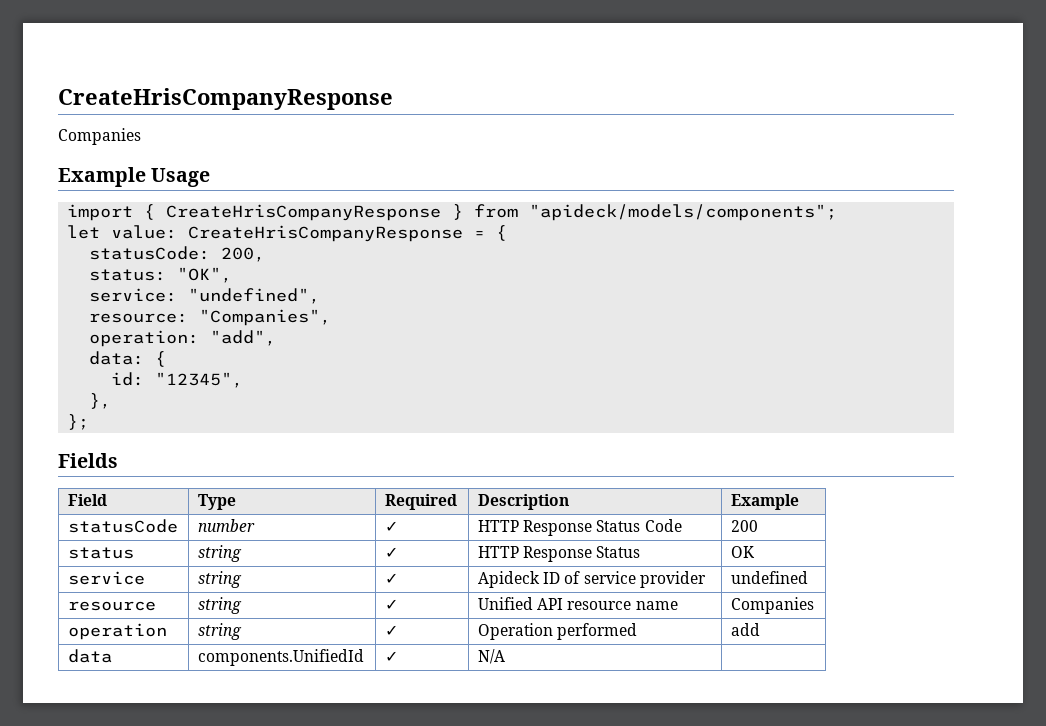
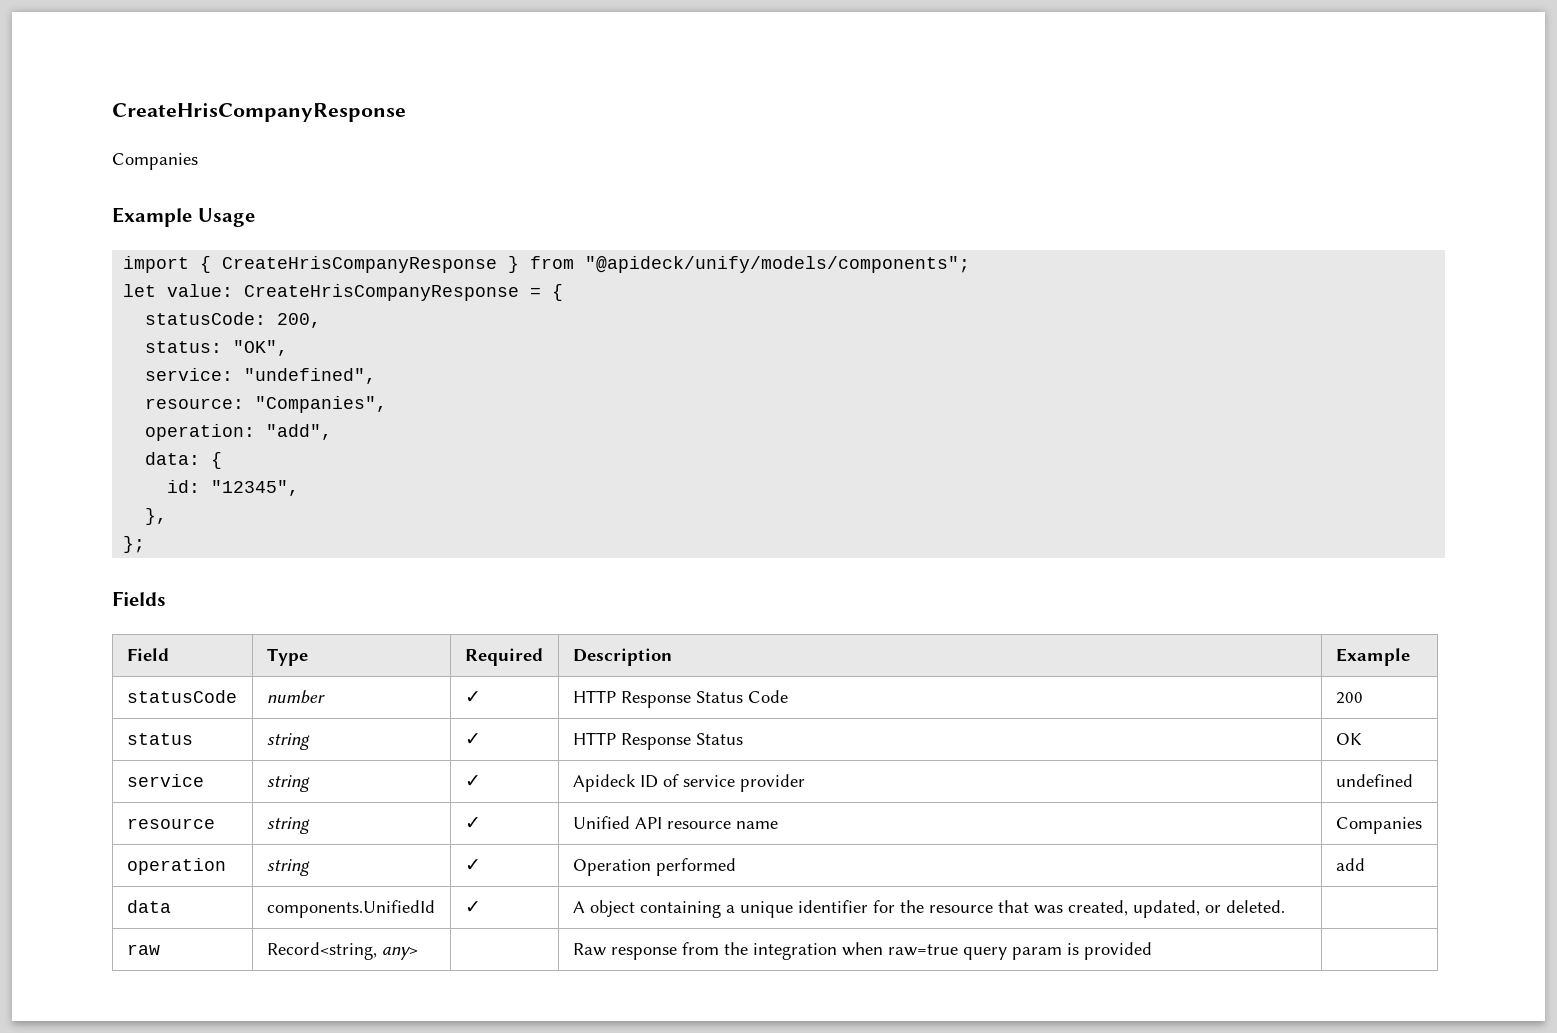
- import { CreateHrisCompanyResponse } from "apideck/models/components";
+ import { CreateHrisCompanyResponse } from "@apideck/unify/models/components";
- data | components.UnifiedId | ✓ | N/A |
+ data | components.UnifiedId | ✓ | A object containing a unique identifier for the resource that was created, updated, or deleted. |
+ raw | Record<string, any> | | Raw response from the integration when raw=true query param is provided |

